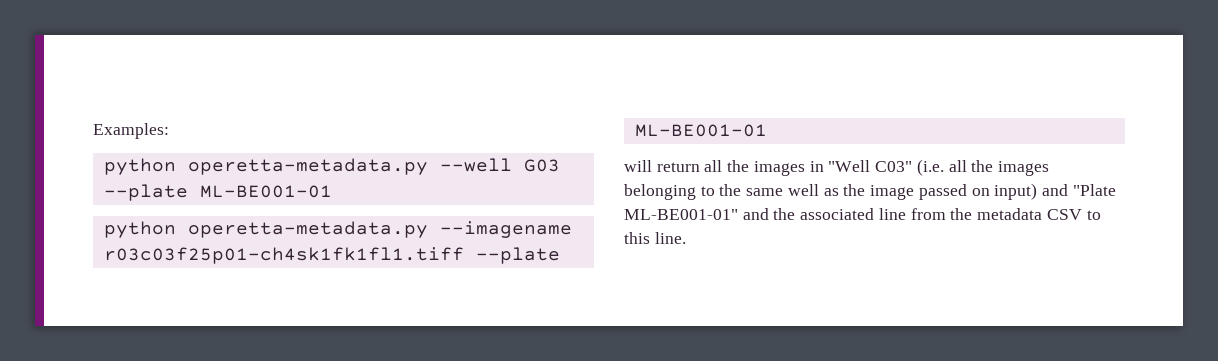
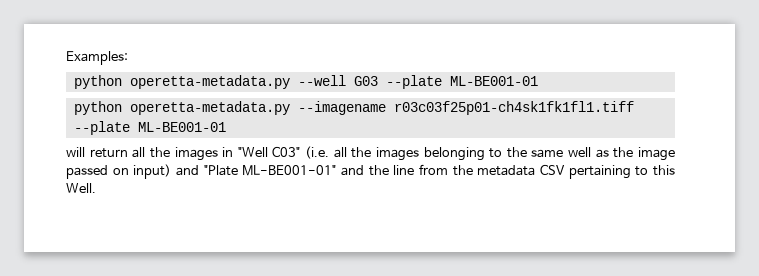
- will return all the images in "Well C03" (i.e. all the images belonging to the same well as the image passed on input) and "Plate ML-BE001-01" and the associated line from the metadata CSV to this line.
+ will return all the images in "Well C03" (i.e. all the images belonging to the same well as the image passed on input) and "Plate ML-BE001-01" and the line from the metadata CSV pertaining to this Well.

